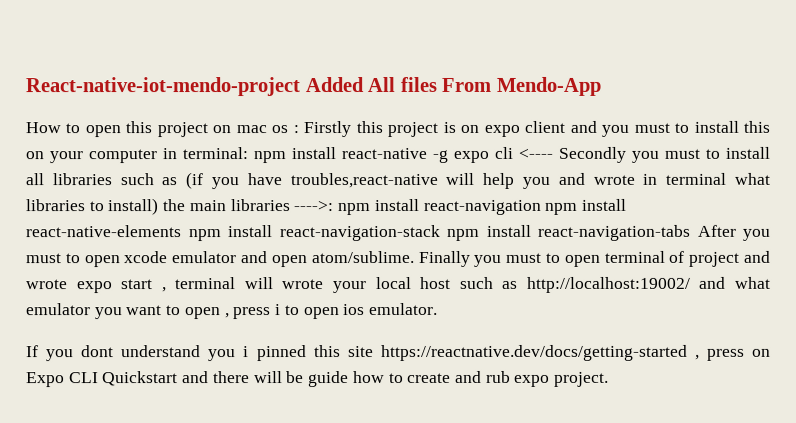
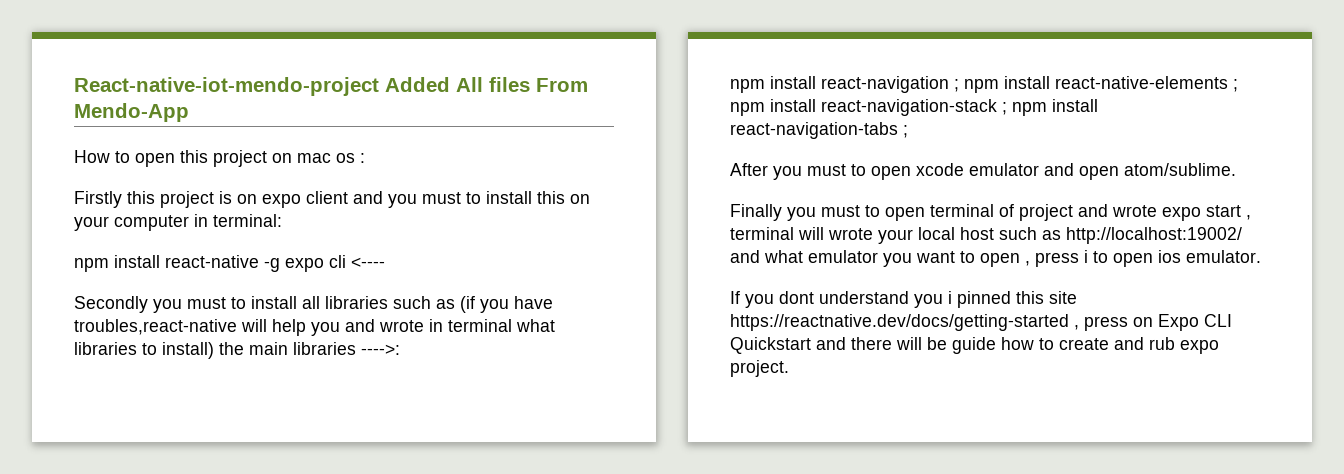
- How to open this project on mac os : Firstly this project is on expo client and you must to install this on your computer in terminal: npm install react-native -g expo cli <---- Secondly you must to install all libraries such as (if you have troubles,react-native will help you and wrote in terminal what libraries to install) the main libraries ---->: npm install react-navigation npm install react-native-elements npm install react-navigation-stack npm install react-navigation-tabs After you must to open xcode emulator and open atom/sublime. Finally you must to open terminal of project and wrote expo start , terminal will wrote your local host such as http://localhost:19002/ and what emulator you want to open , press i to open ios emulator.
+ How to open this project on mac os :
+ Firstly this project is on expo client and you must to install this on your computer in terminal:
+ npm install react-native -g expo cli <----
+ Secondly you must to install all libraries such as (if you have troubles,react-native will help you and wrote in terminal what libraries to install) the main libraries ---->:
+ npm install react-navigation ; npm install react-native-elements ; npm install react-navigation-stack ; npm install react-navigation-tabs ;
+ After you must to open xcode emulator and open atom/sublime.
+ Finally you must to open terminal of project and wrote expo start , terminal will wrote your local host such as http://localhost:19002/ and what emulator you want to open , press i to open ios emulator.

